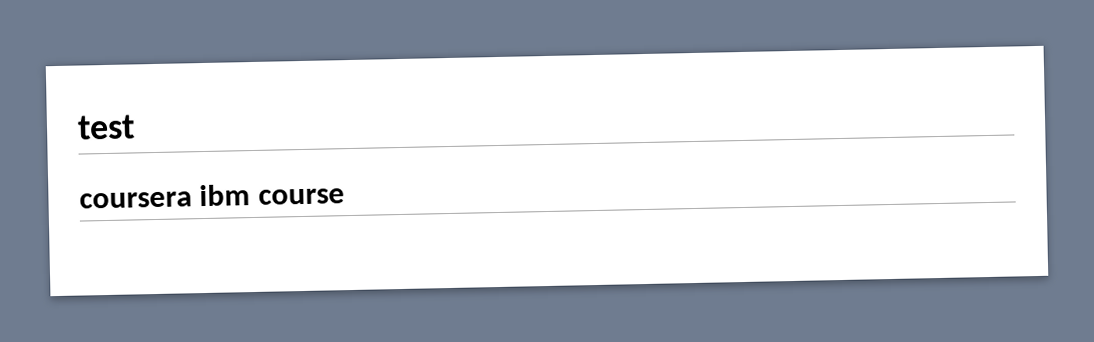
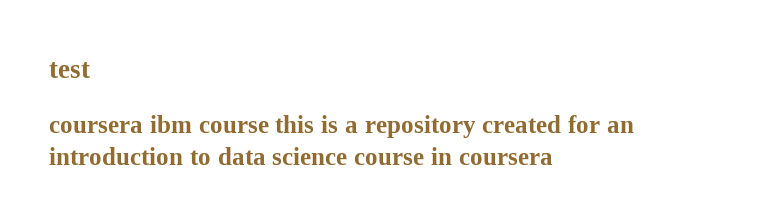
- coursera ibm course
+ coursera ibm course this is a repository created for an introduction to data science course in coursera

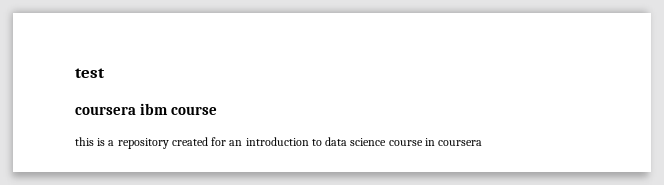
- coursera ibm course this is a repository created for an introduction to data science course in coursera
+ coursera ibm course
+ this is a repository created for an introduction to data science course in coursera

